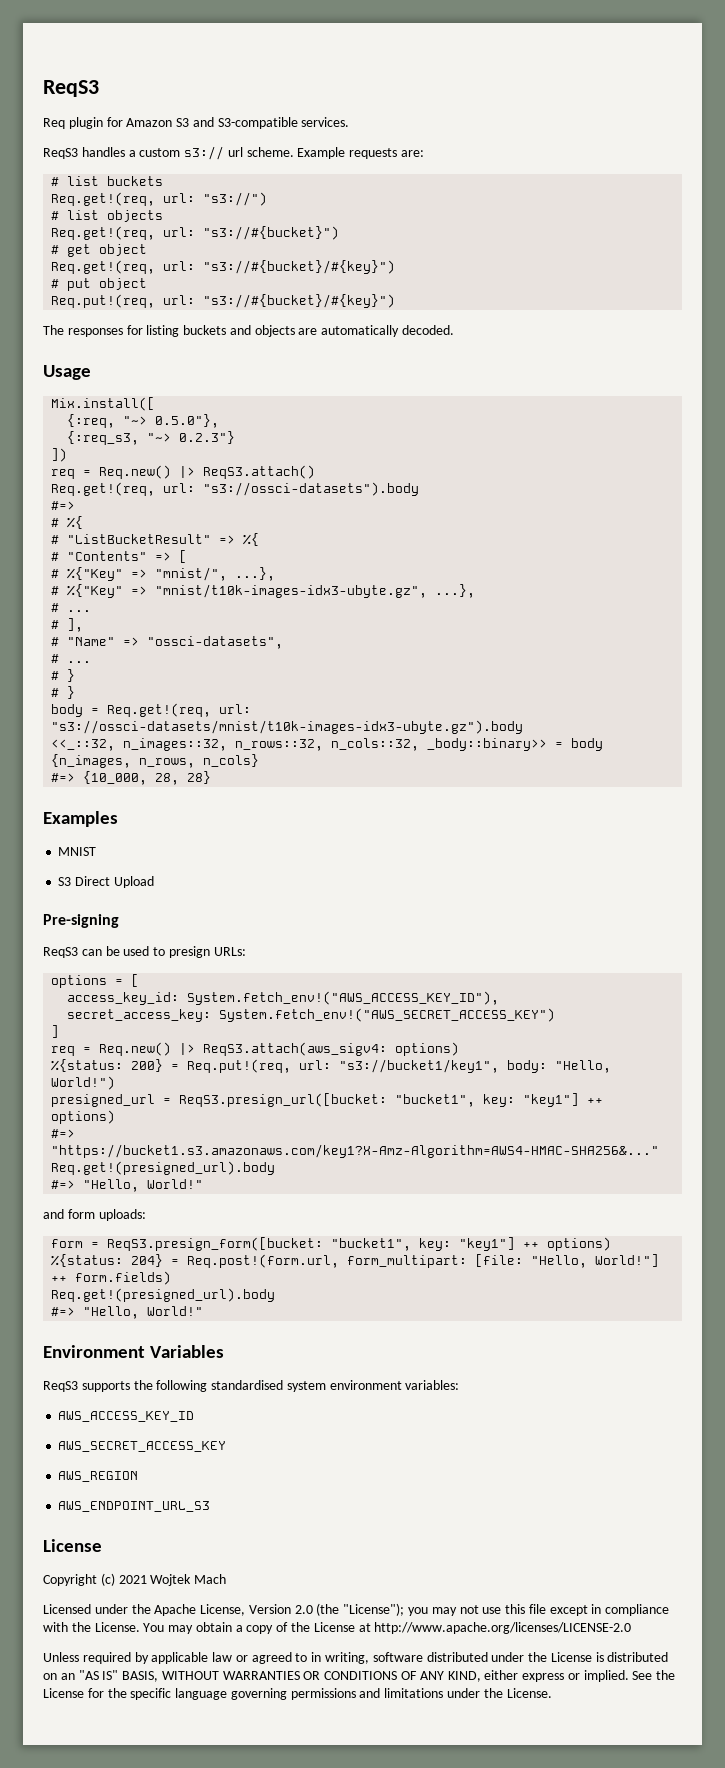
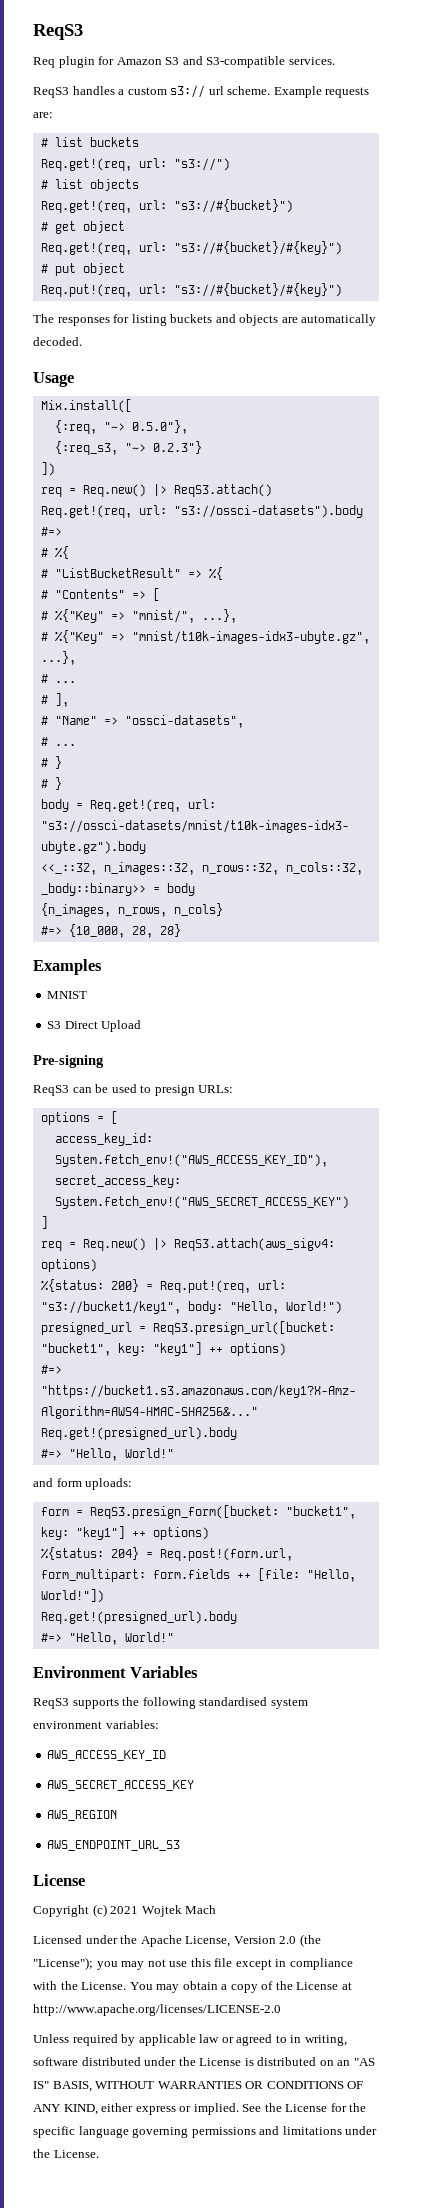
- %{status: 204} = Req.post!(form.url, form_multipart: [file: "Hello, World!"] ++ form.fields)
+ %{status: 204} = Req.post!(form.url, form_multipart: form.fields ++ [file: "Hello, World!"])

